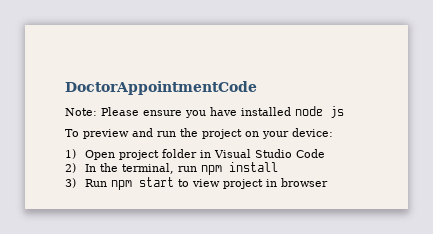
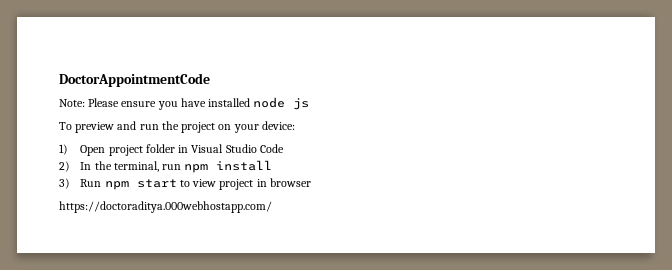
+ https://doctoraditya.000webhostapp.com/

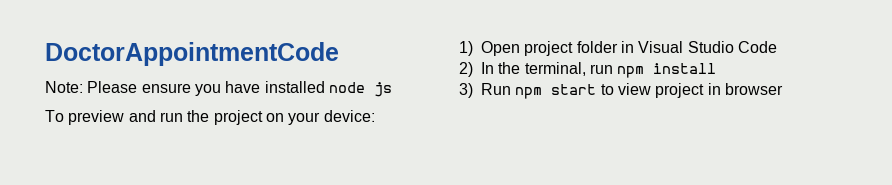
- https://doctoraditya.000webhostapp.com/

